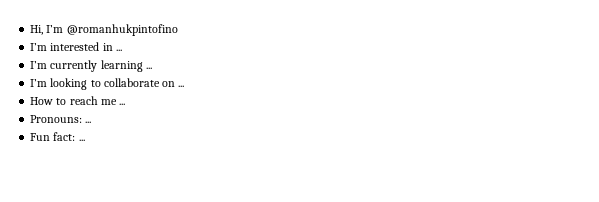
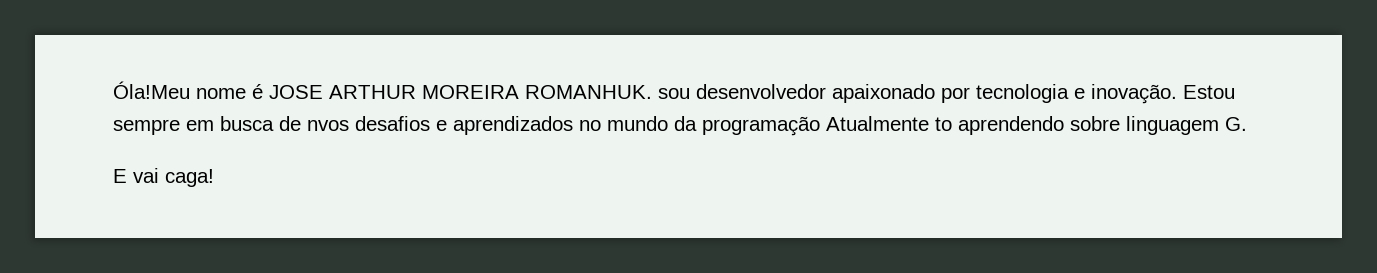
- Hi, I’m @romanhukpintofino
- I’m interested in ...
- I’m currently learning ...
- I’m looking to collaborate on ...
- How to reach me ...
- Pronouns: ...
- Fun fact: ...
+ Óla!Meu nome é JOSE ARTHUR MOREIRA ROMANHUK. sou desenvolvedor apaixonado por tecnologia e inovação. Estou sempre em busca de nvos desafios e aprendizados no mundo da programação Atualmente to aprendendo sobre linguagem G.
+ E vai caga!

